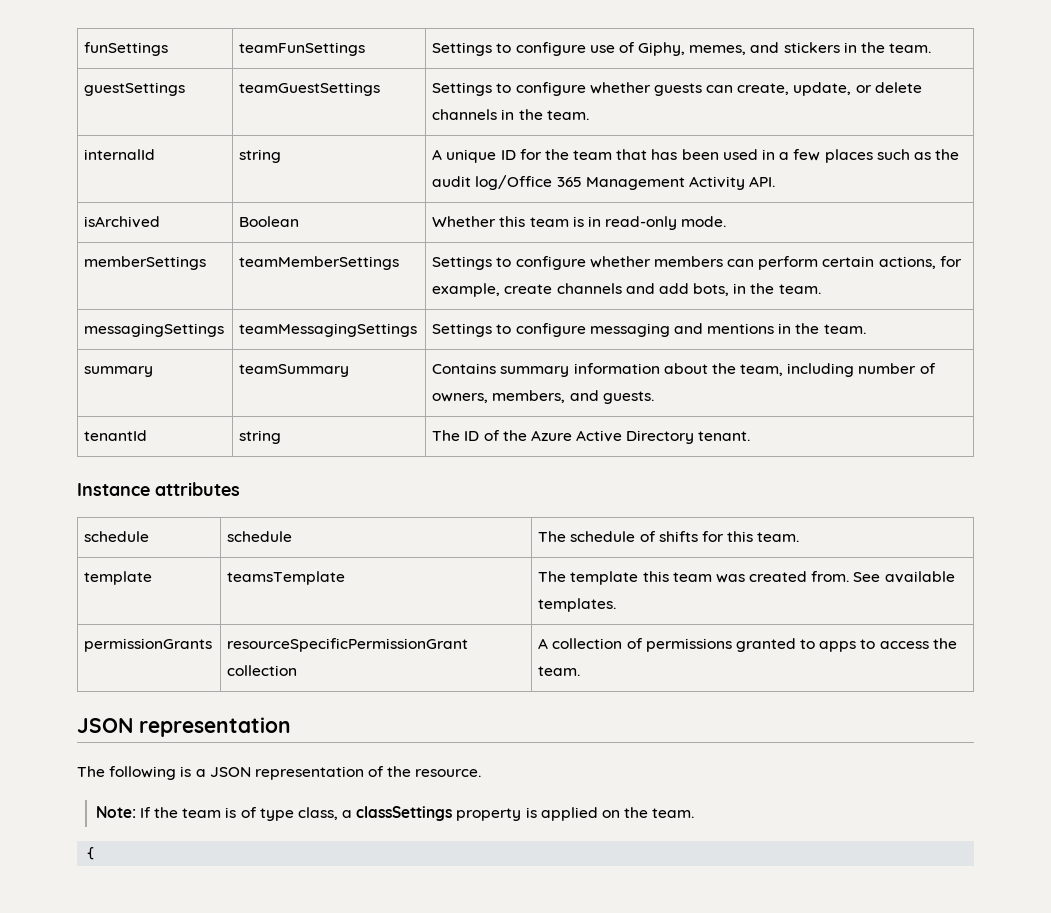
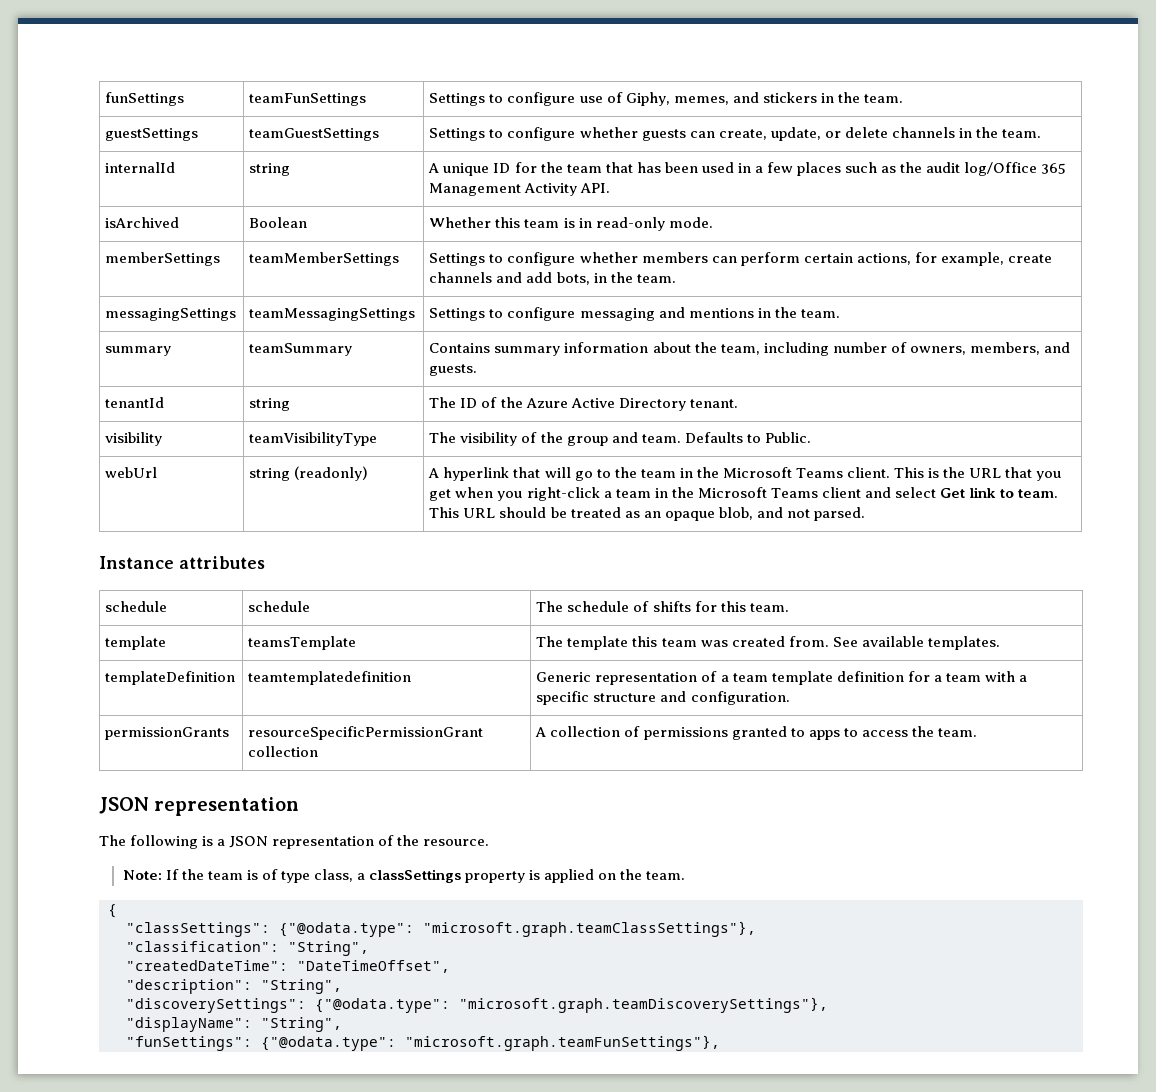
+ visibility | teamVisibilityType | The visibility of the group and team. Defaults to Public.
+ webUrl | string (readonly) | A hyperlink that will go to the team in the Microsoft Teams client. This is the URL that you get when you right-click a team in the Microsoft Teams client and select Get link to team. This URL should be treated as an opaque blob, and not parsed.
+ templateDefinition | teamtemplatedefinition | Generic representation of a team template definition for a team with a specific structure and configuration.
+ "classSettings": {"@odata.type": "microsoft.graph.teamClassSettings"},
+ "classification": "String",
+ "createdDateTime": "DateTimeOffset",
+ "description": "String",
+ "discoverySettings": {"@odata.type": "microsoft.graph.teamDiscoverySettings"},
+ "displayName": "String",
+ "funSettings": {"@odata.type": "microsoft.graph.teamFunSettings"},

